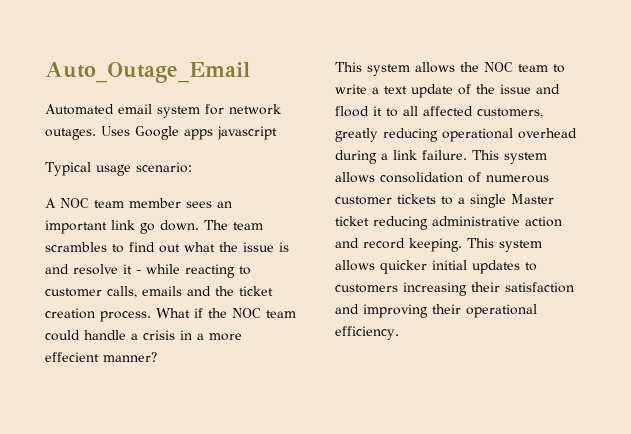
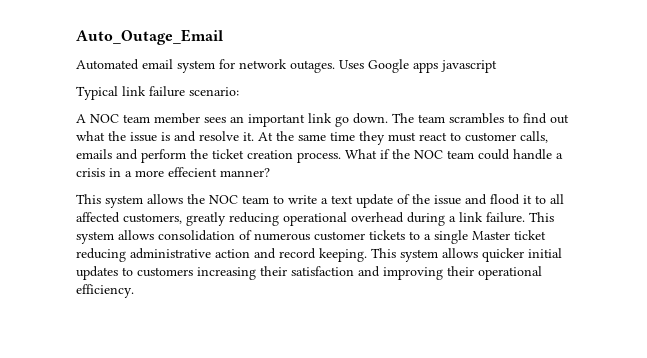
- Typical usage scenario:
+ Typical link failure scenario:
- The team scrambles to find out what the issue is and resolve it - while reacting to customer calls, emails and the ticket creation process.
+ The team scrambles to find out what the issue is and resolve it. At the same time they must react to customer calls, emails and perform the ticket creation process.

